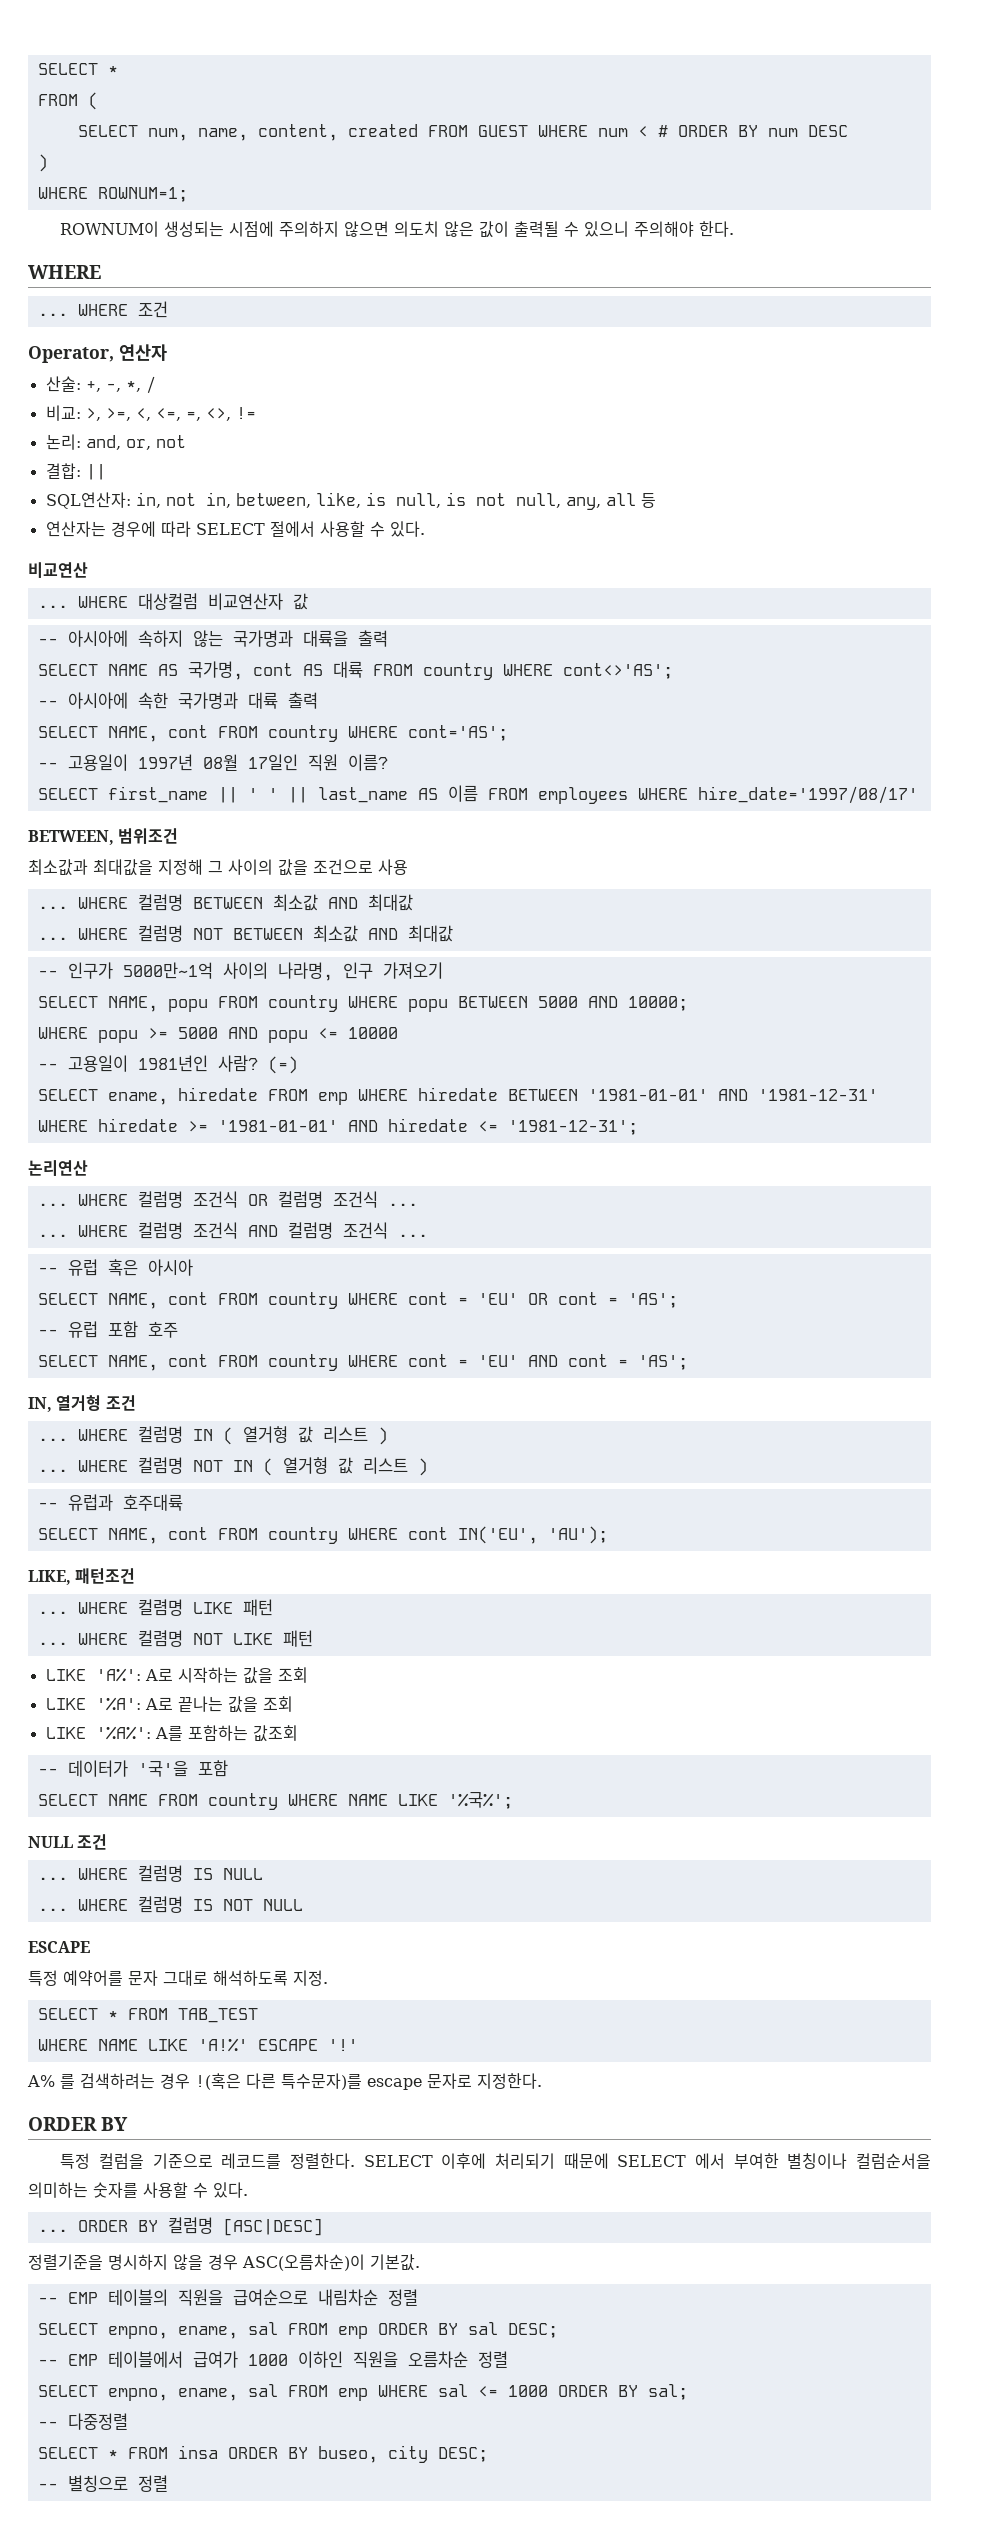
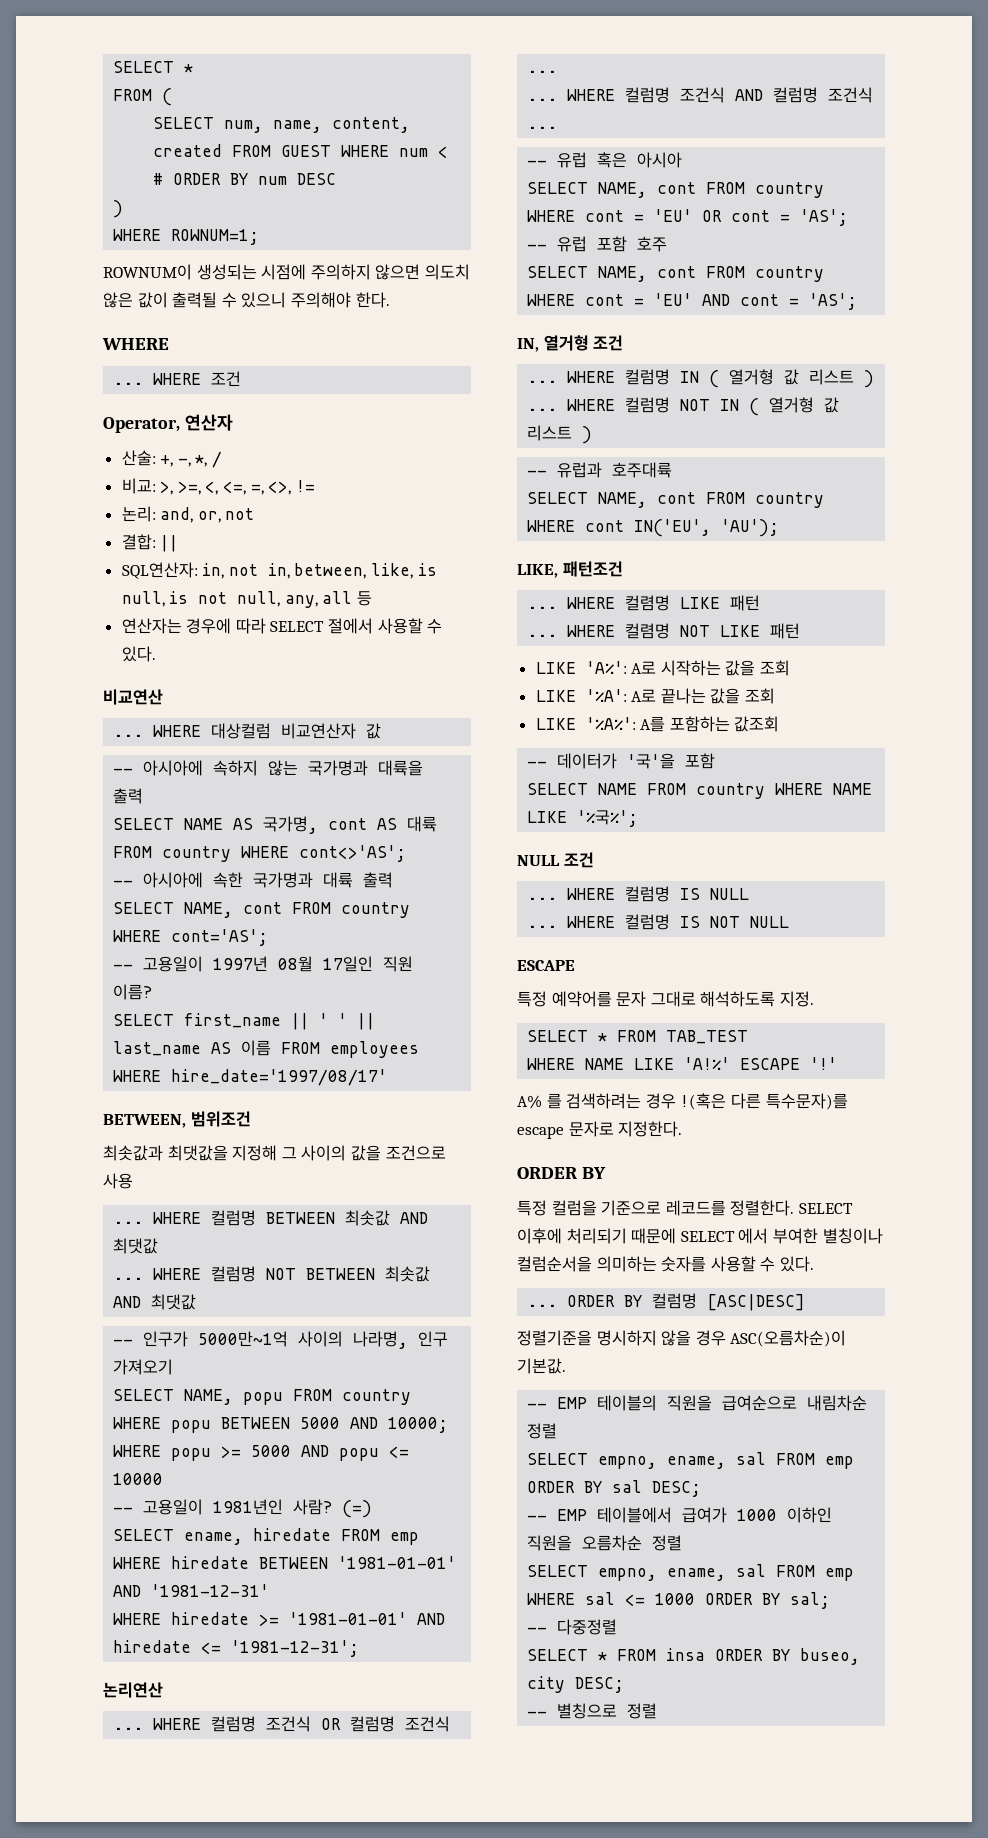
- 최소값과 최대값을 지정해 그 사이의 값을 조건으로 사용
+ 최솟값과 최댓값을 지정해 그 사이의 값을 조건으로 사용
- WHERE 컬럼명 BETWEEN 최소값 AND 최대값
+ WHERE 컬럼명 BETWEEN 최솟값 AND 최댓값
- WHERE 컬럼명 NOT BETWEEN 최소값 AND 최대값
+ WHERE 컬럼명 NOT BETWEEN 최솟값 AND 최댓값

